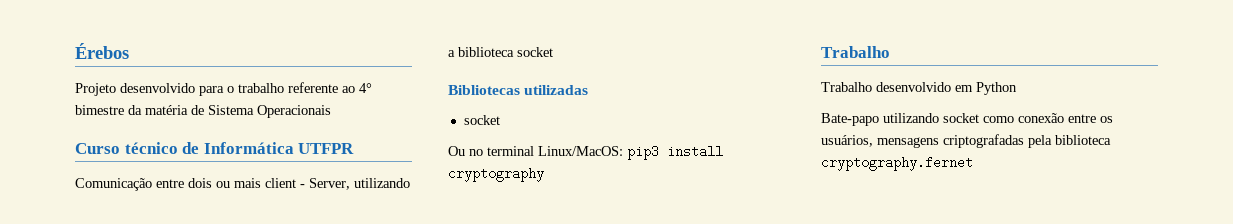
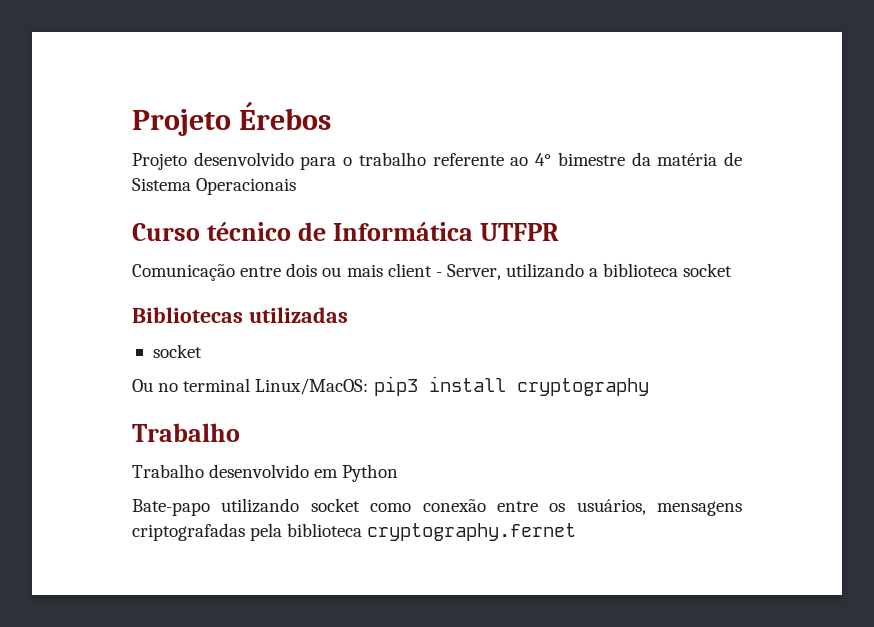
- Érebos
+ Projeto Érebos

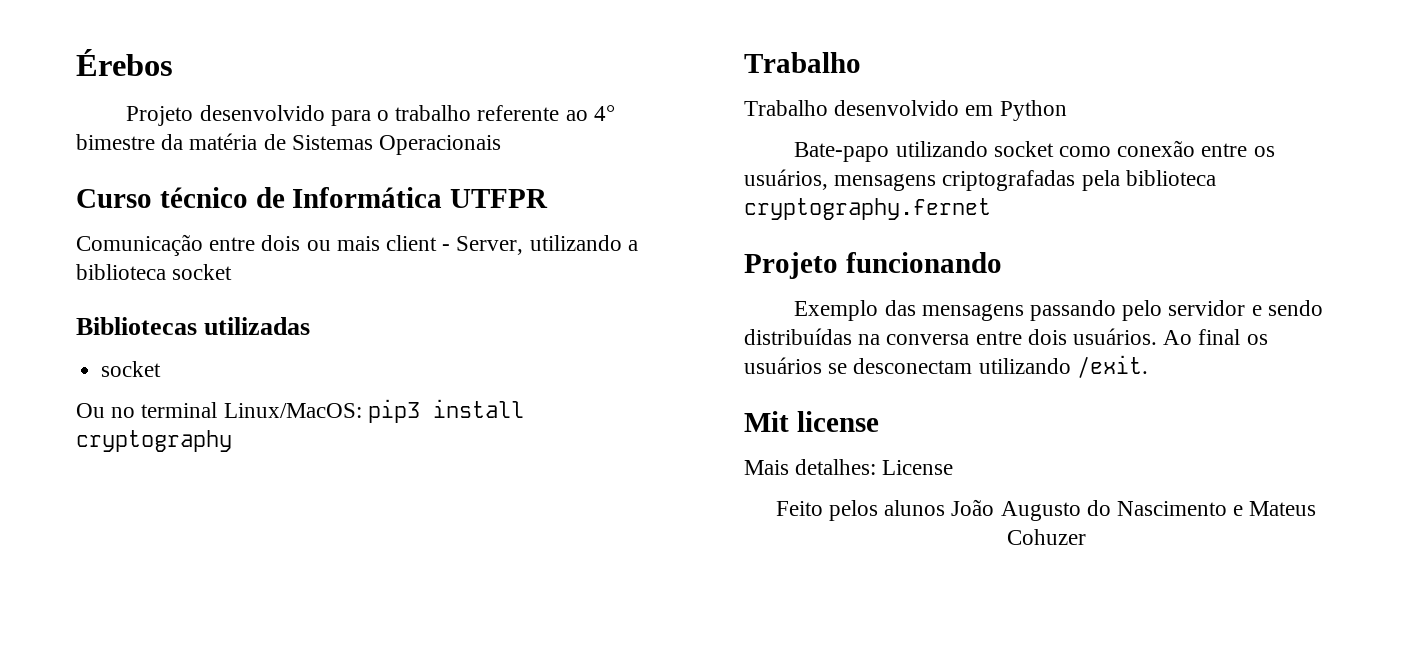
- Projeto Érebos
+ Érebos
- Projeto desenvolvido para o trabalho referente ao 4° bimestre da matéria de Sistema Operacionais
+ Projeto desenvolvido para o trabalho referente ao 4° bimestre da matéria de Sistemas Operacionais
+ Projeto funcionando
+ Exemplo das mensagens passando pelo servidor e sendo distribuídas na conversa entre dois usuários. Ao final os usuários se desconectam utilizando /exit.
+ Mit license
+ Mais detalhes: License
+ Feito pelos alunos João Augusto do Nascimento e Mateus Cohuzer

